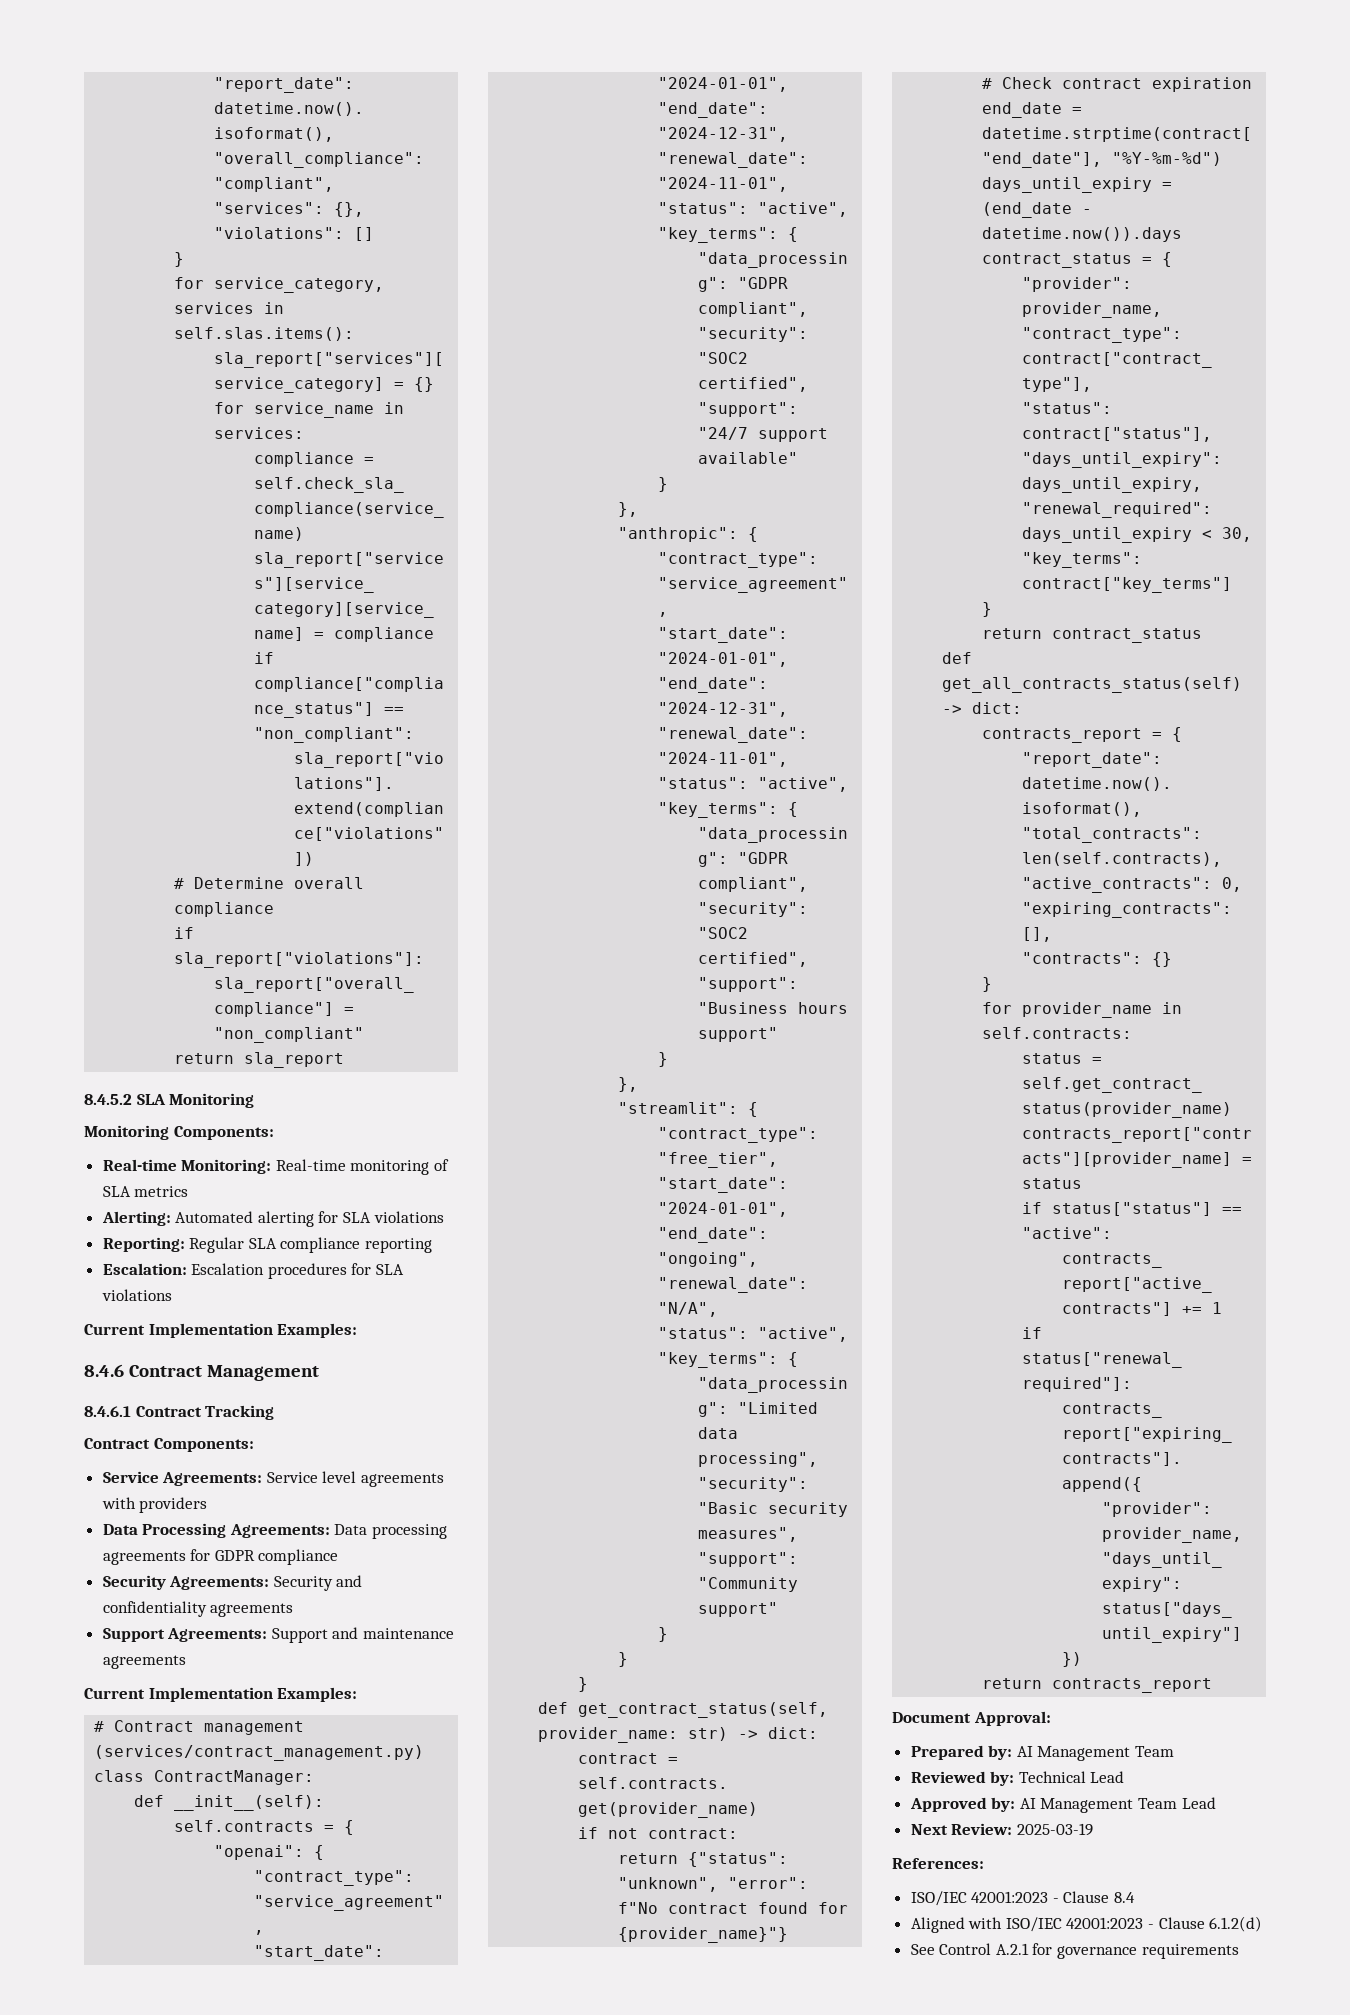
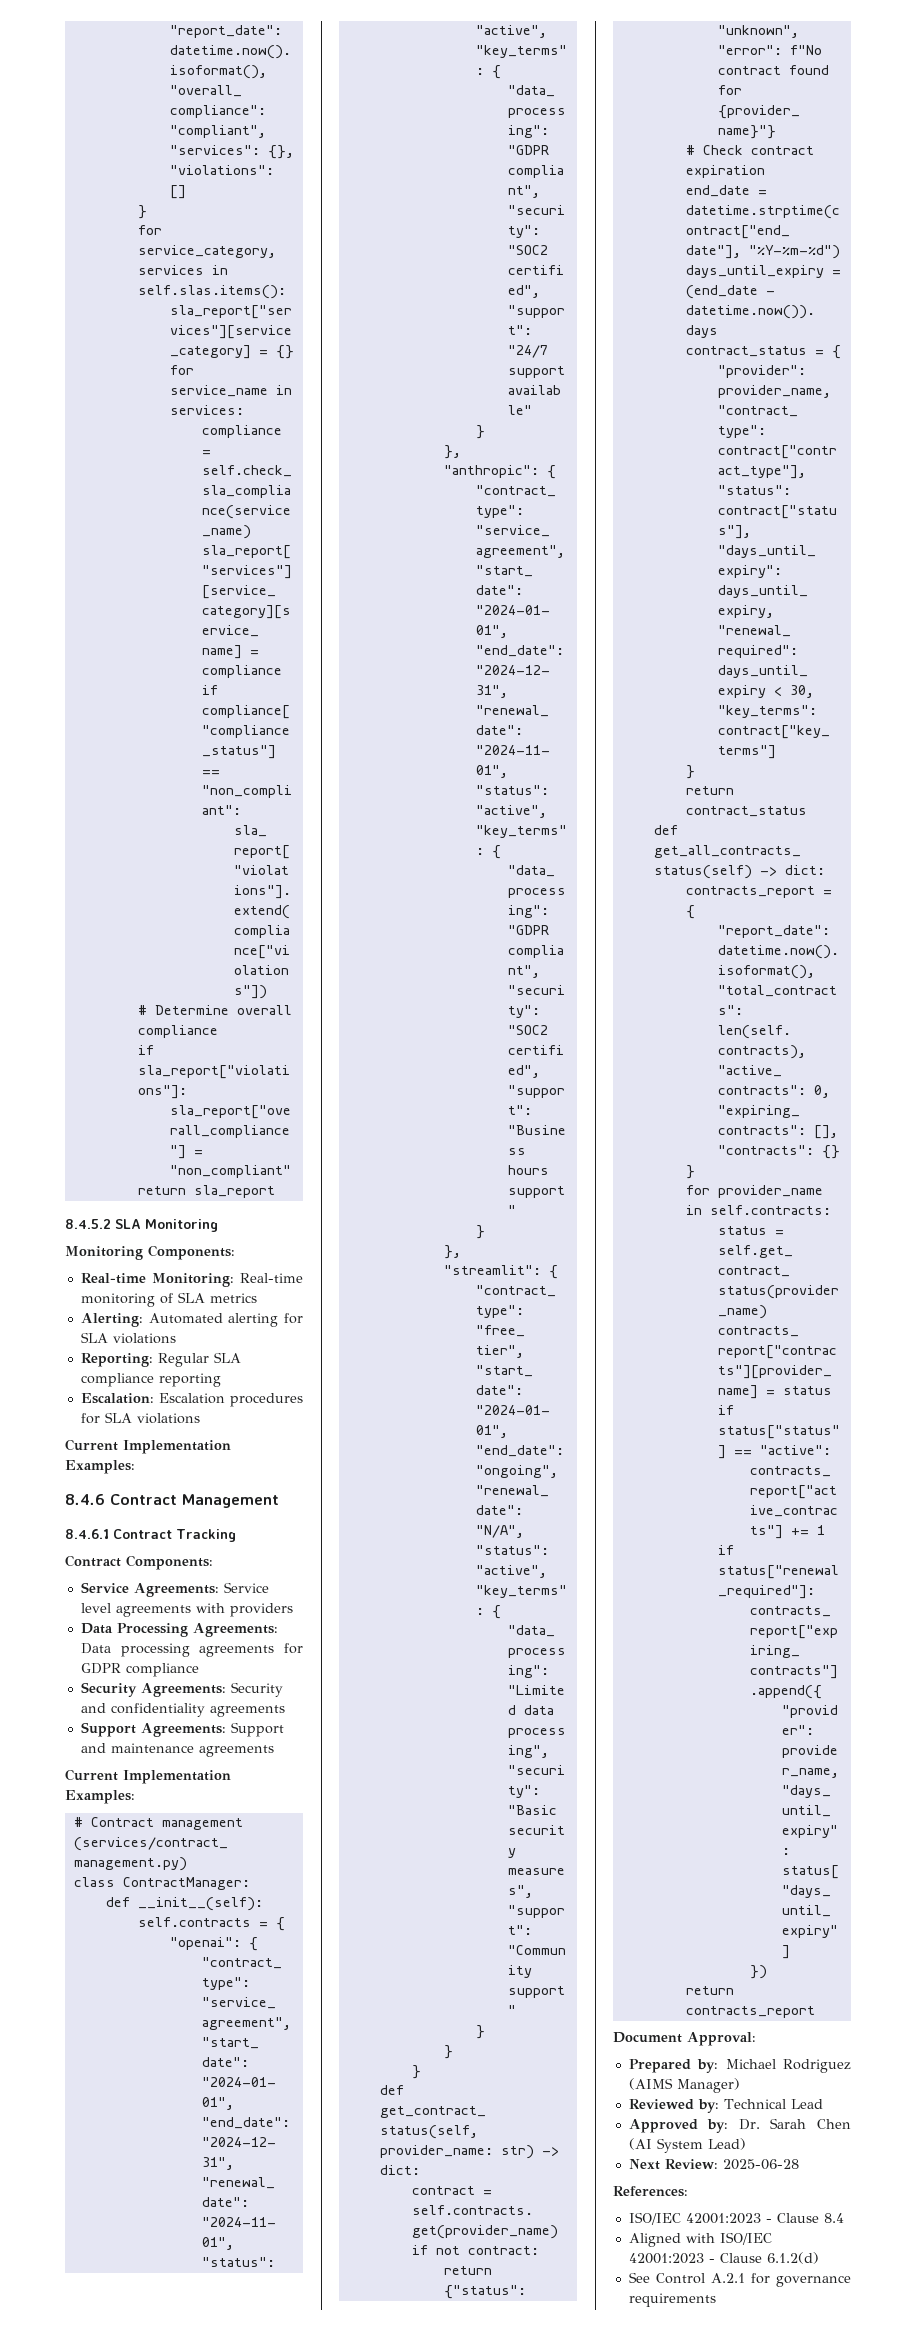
- Prepared by: AI Management Team
+ Prepared by: Michael Rodriguez (AIMS Manager)
- Approved by: AI Management Team Lead
+ Approved by: Dr. Sarah Chen (AI System Lead)
- Next Review: 2025-03-19
+ Next Review: 2025-06-28

